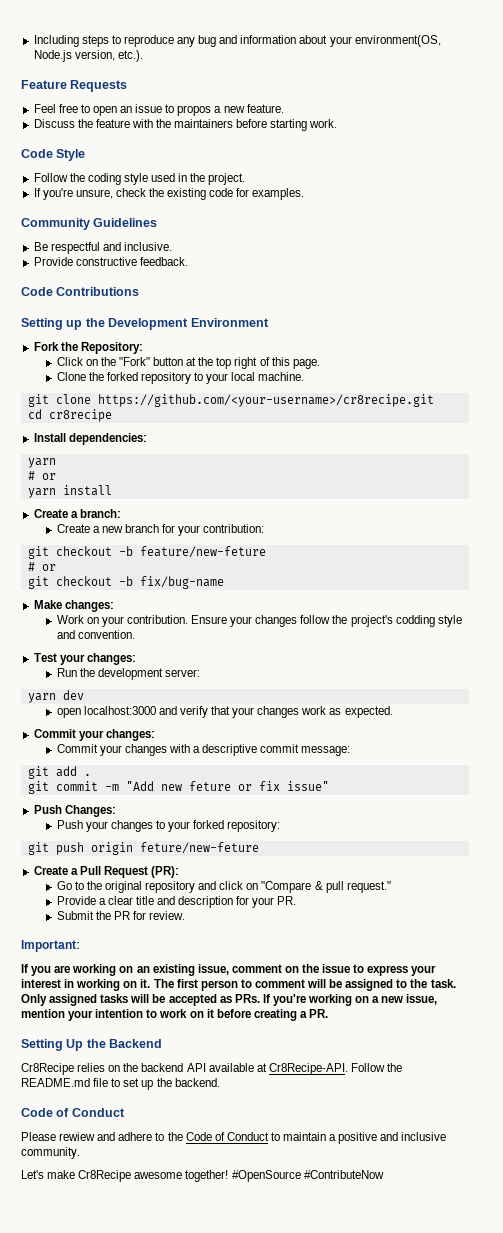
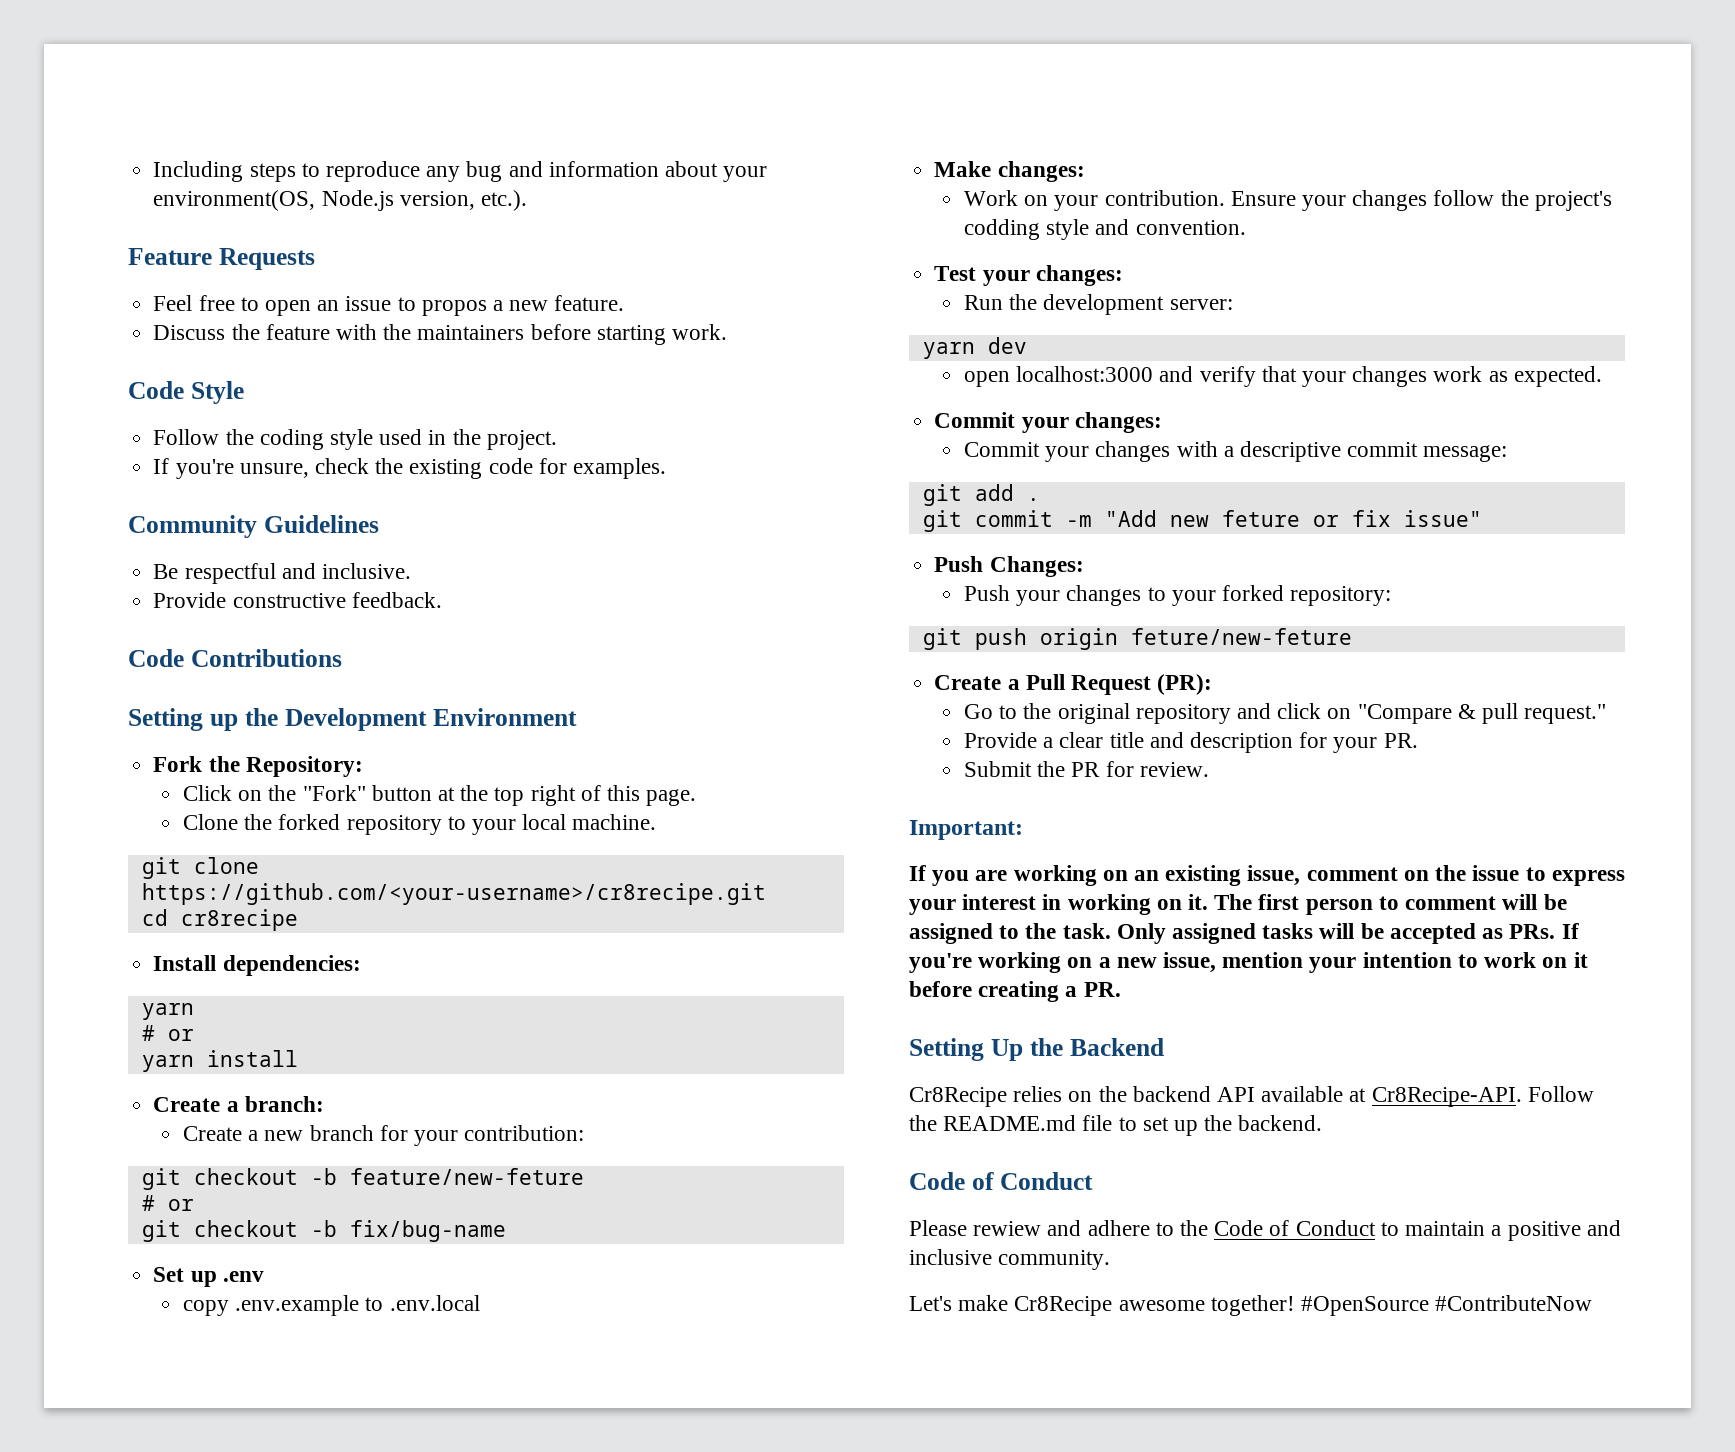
+ Set up .env
+ copy .env.example to .env.local

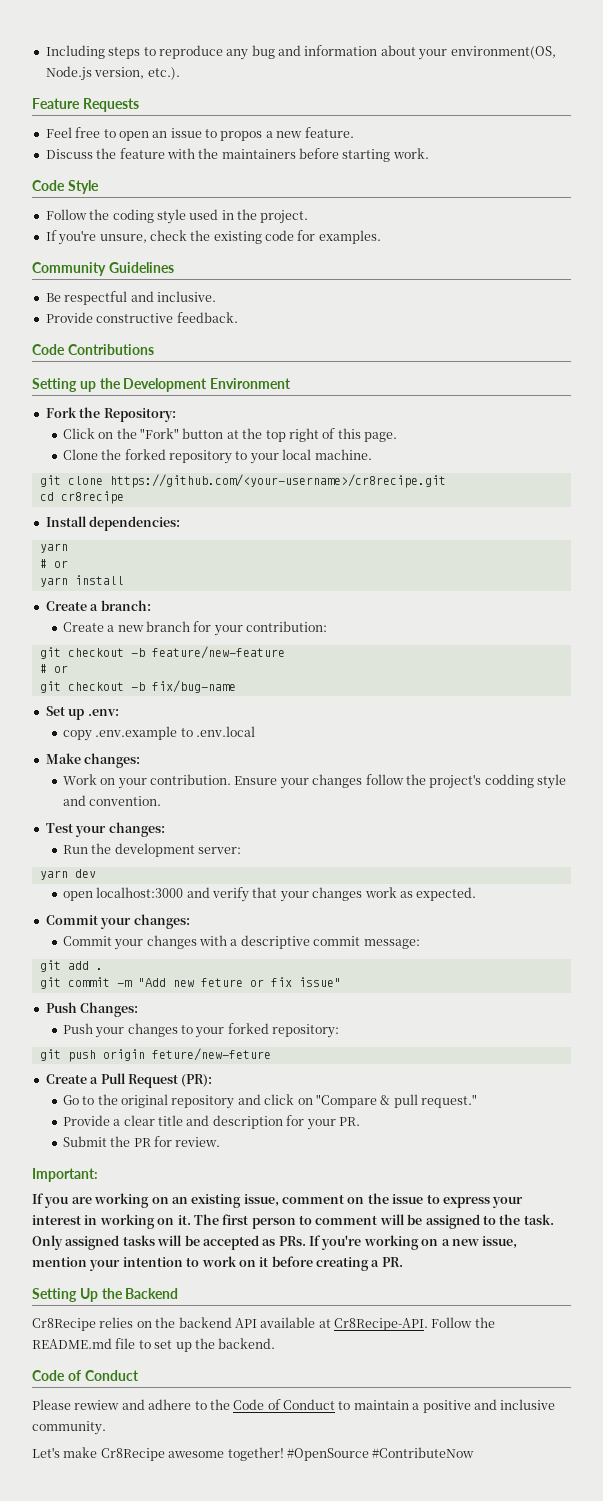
- git checkout -b feature/new-feture
+ git checkout -b feature/new-feature
- Set up .env
+ Set up .env:

